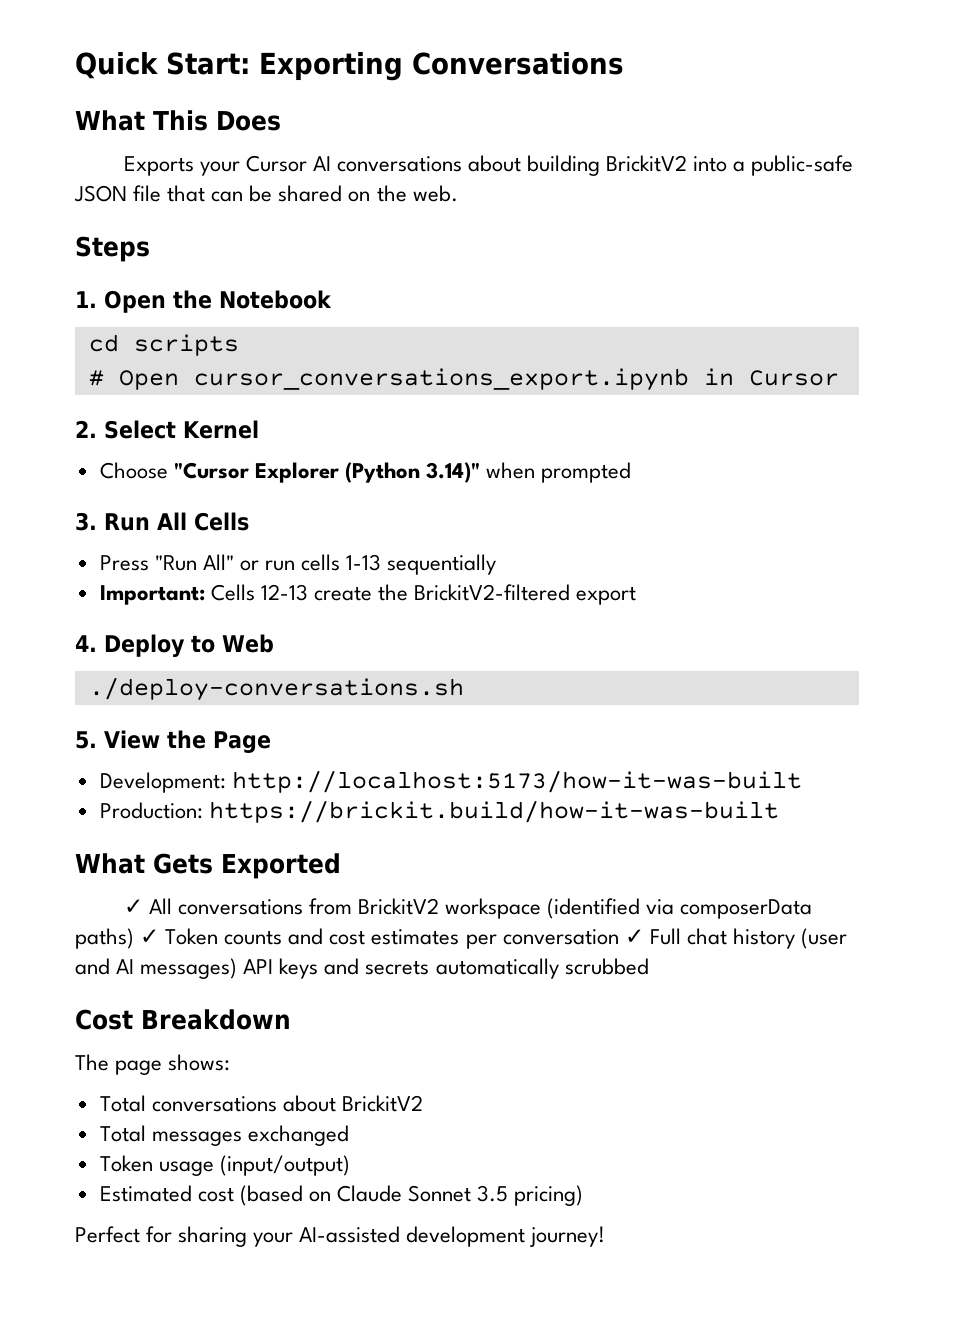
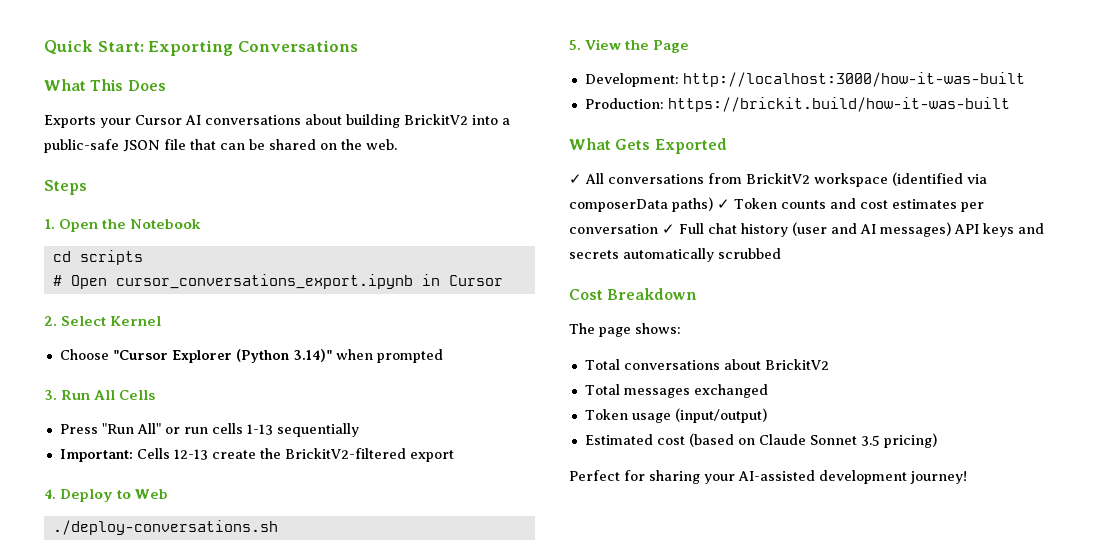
- Development: http://localhost:5173/how-it-was-built
+ Development: http://localhost:3000/how-it-was-built

